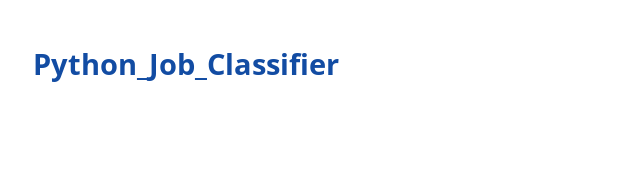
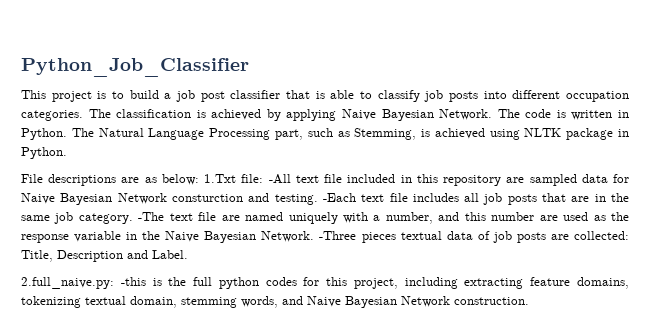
+ This project is to build a job post classifier that is able to classify job posts into different occupation categories. The classification is achieved by applying Naive Bayesian Network. The code is written in Python. The Natural Language Processing part, such as Stemming, is achieved using NLTK package in Python.
+ File descriptions are as below: 1.Txt file: -All text file included in this repository are sampled data for Naive Bayesian Network consturction and testing. -Each text file includes all job posts that are in the same job category. -The text file are named uniquely with a number, and this number are used as the response variable in the Naive Bayesian Network. -Three pieces textual data of job posts are collected: Title, Description and Label.
+ 2.full_naive.py: -this is the full python codes for this project, including extracting feature domains, tokenizing textual domain, stemming words, and Naive Bayesian Network construction.

